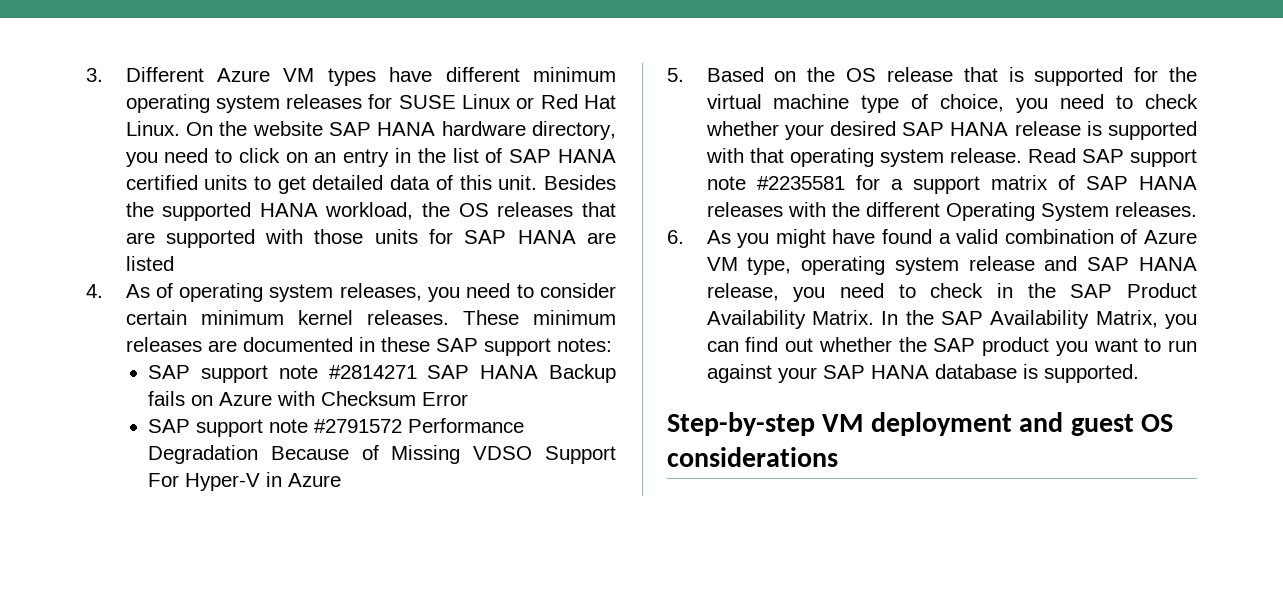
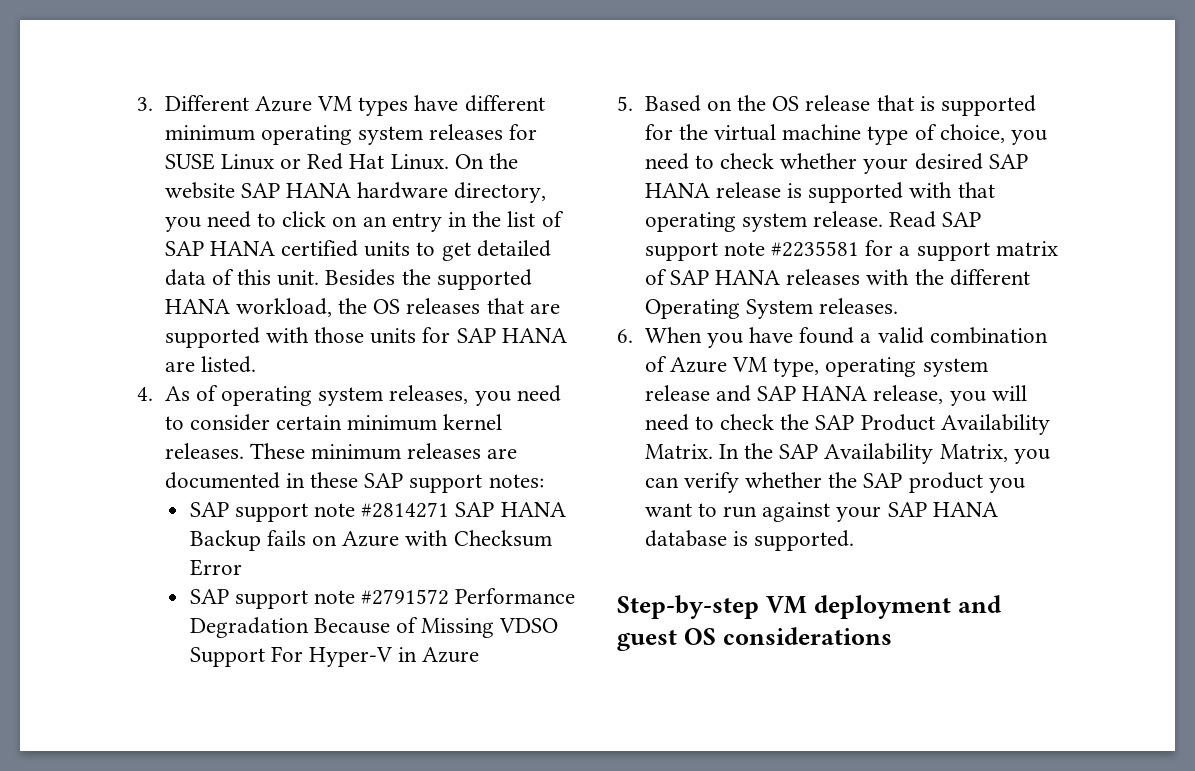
- Besides the supported HANA workload, the OS releases that are supported with those units for SAP HANA are listed
+ Besides the supported HANA workload, the OS releases that are supported with those units for SAP HANA are listed.
- 6. As you might have found a valid combination of Azure VM type, operating system release and SAP HANA release, you need to check in the SAP Product Availability Matrix.
+ 6. When you have found a valid combination of Azure VM type, operating system release and SAP HANA release, you will need to check the SAP Product Availability Matrix.
- In the SAP Availability Matrix, you can find out whether the SAP product you want to run against your SAP HANA database is supported.
+ In the SAP Availability Matrix, you can verify whether the SAP product you want to run against your SAP HANA database is supported.

